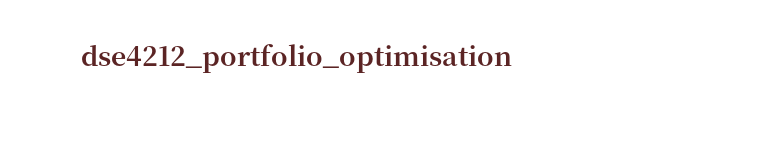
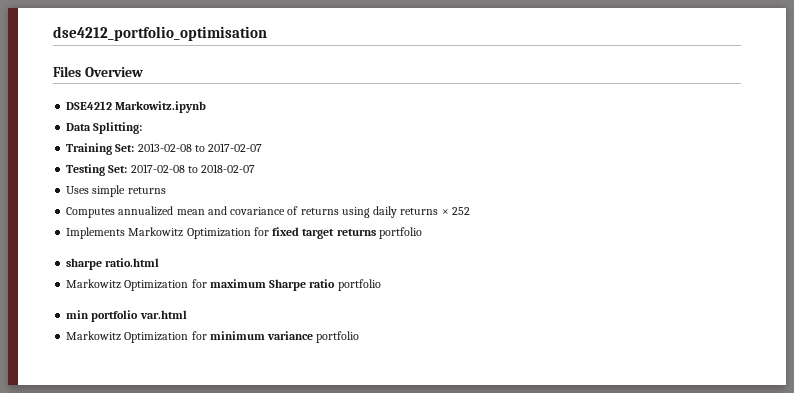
+ Files Overview
+ DSE4212 Markowitz.ipynb
+ Data Splitting:
+ Training Set: 2013-02-08 to 2017-02-07
+ Testing Set: 2017-02-08 to 2018-02-07
+ Uses simple returns
+ Computes annualized mean and covariance of returns using daily returns × 252
+ Implements Markowitz Optimization for fixed target returns portfolio
+ sharpe ratio.html
+ Markowitz Optimization for maximum Sharpe ratio portfolio
+ min portfolio var.html
+ Markowitz Optimization for minimum variance portfolio

